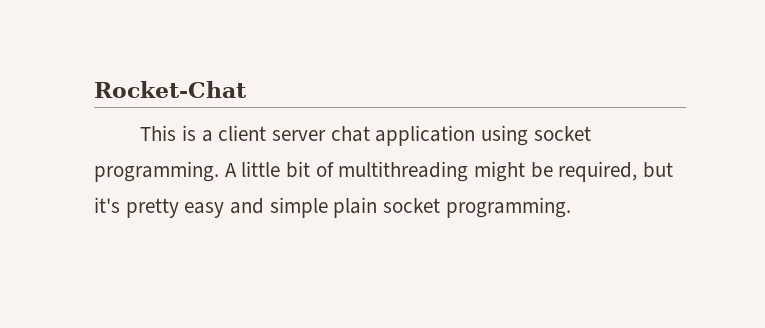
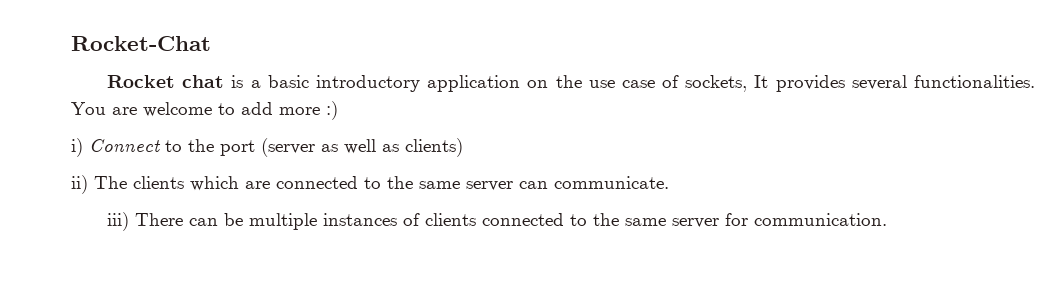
- This is a client server chat application using socket programming. A little bit of multithreading might be required, but it's pretty easy and simple plain socket programming.
+ Rocket chat is a basic introductory application on the use case of sockets, It provides several functionalities. You are welcome to add more :)
+ i) Connect to the port (server as well as clients)
+ ii) The clients which are connected to the same server can communicate.
+ iii) There can be multiple instances of clients connected to the same server for communication.

